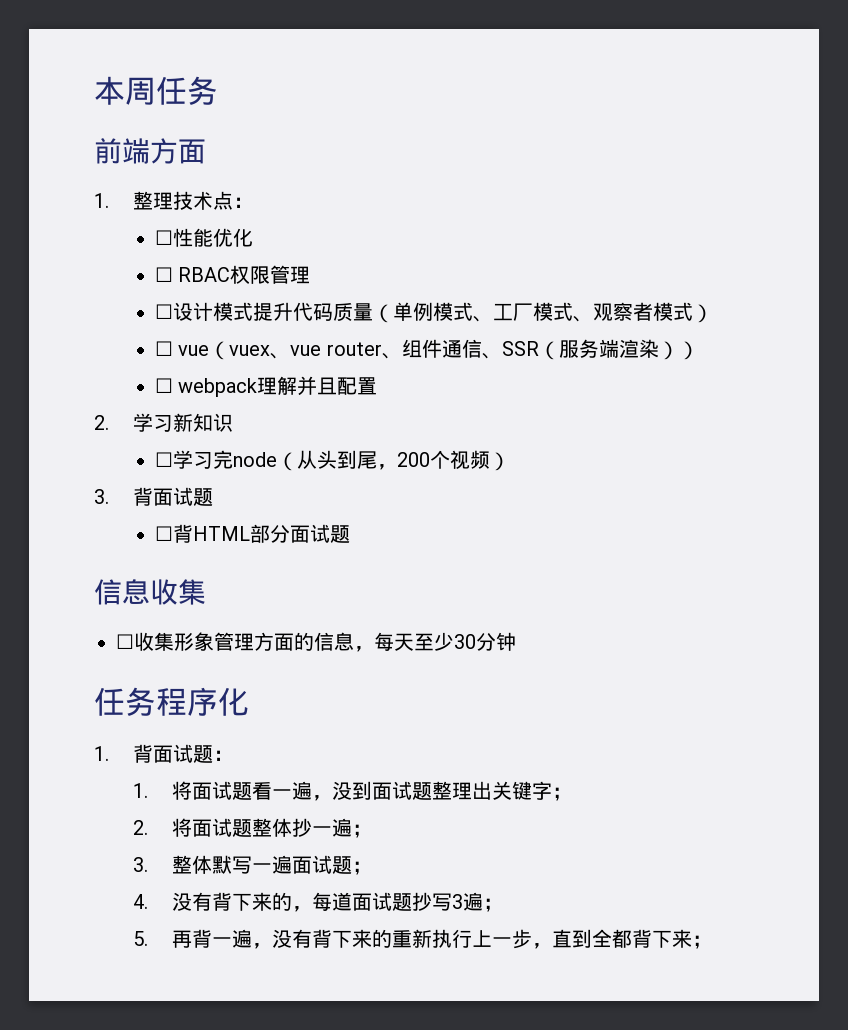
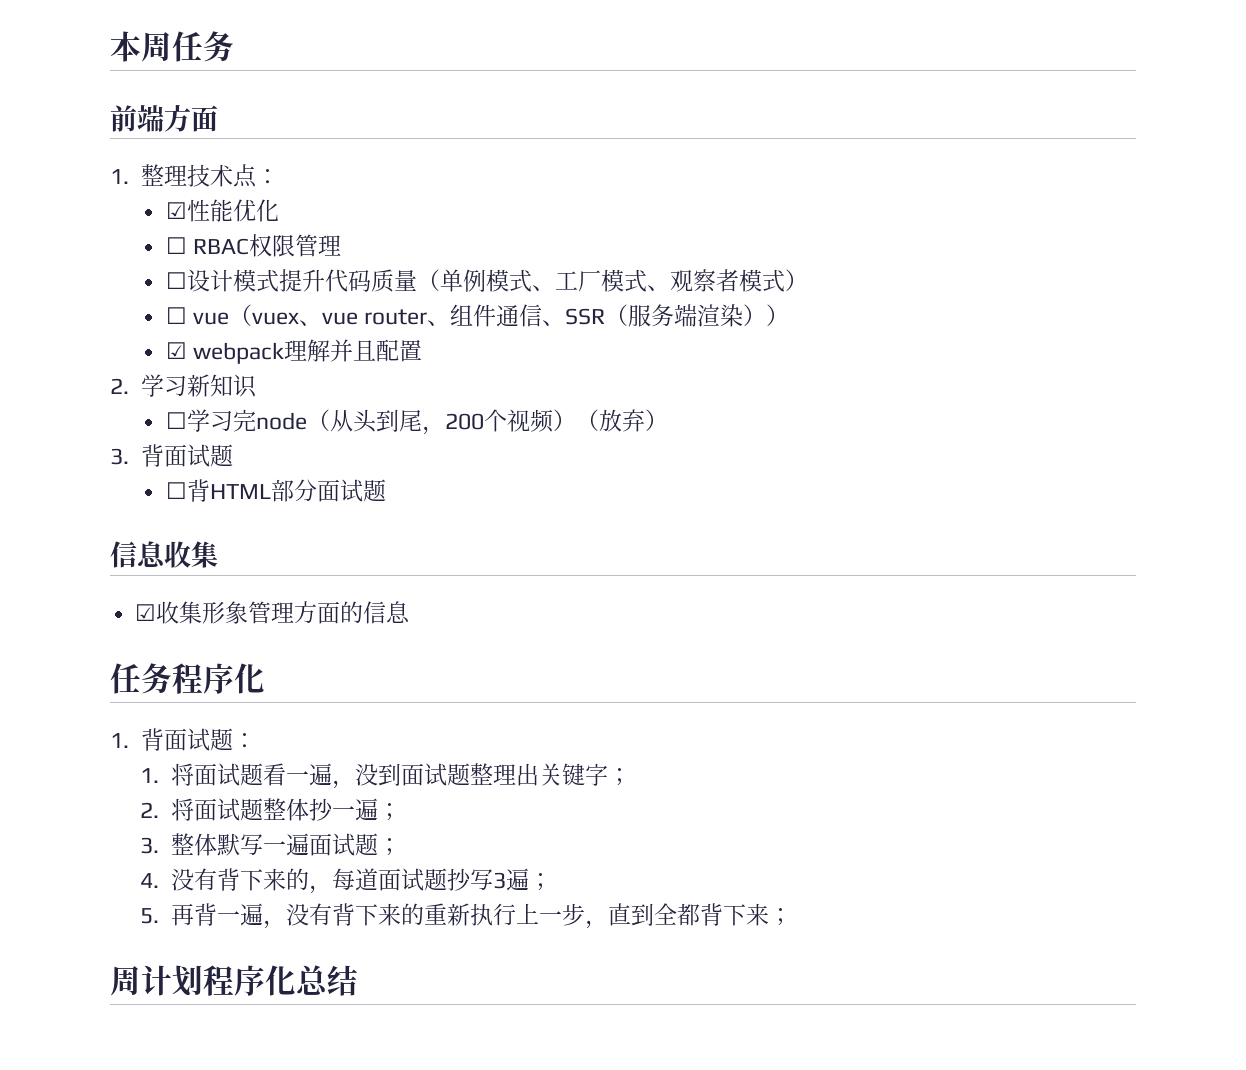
- ☐性能优化
+ ☑性能优化
- ☐ webpack理解并且配置
+ ☑ webpack理解并且配置
- ☐学习完node（从头到尾，200个视频）
+ ☐学习完node（从头到尾，200个视频）（放弃）
- ☐收集形象管理方面的信息，每天至少30分钟
+ ☑收集形象管理方面的信息
+ 周计划程序化总结

